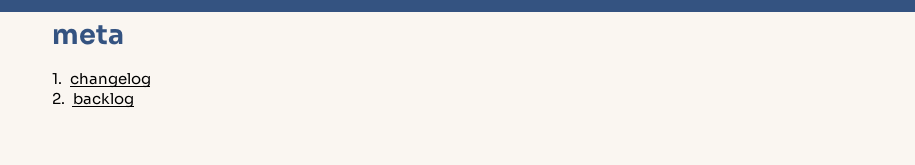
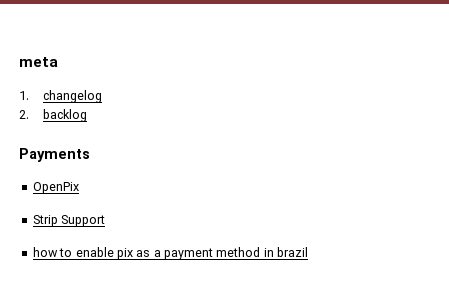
+ Payments
+ OpenPix
+ Strip Support
+ how to enable pix as a payment method in brazil

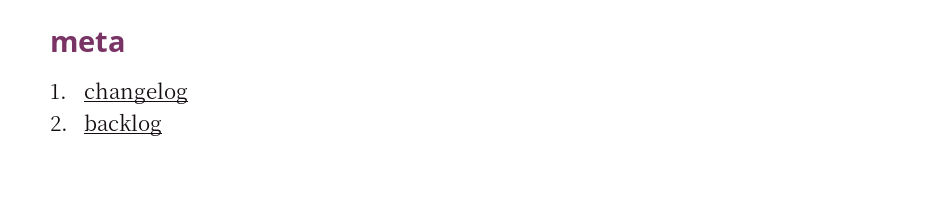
- Payments
- OpenPix
- Strip Support
- how to enable pix as a payment method in brazil

